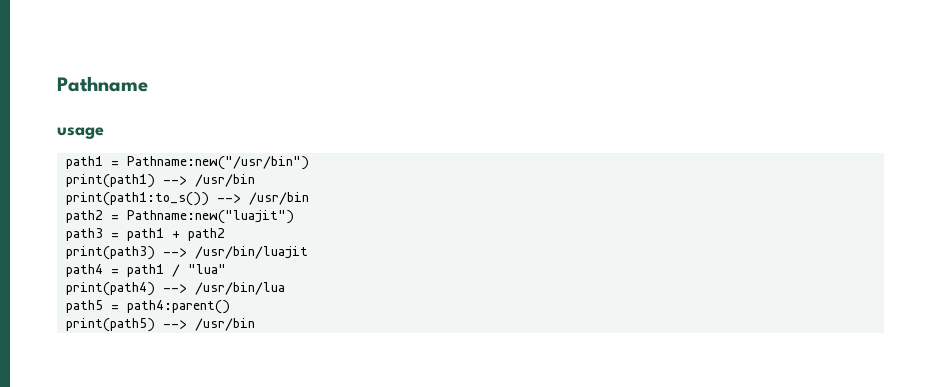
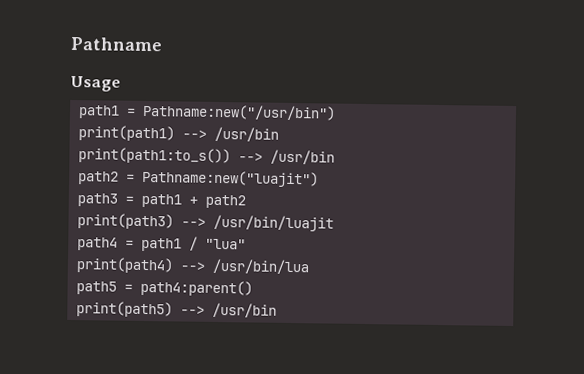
- usage
+ Usage

